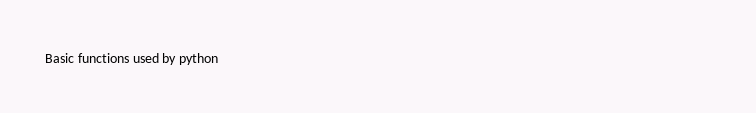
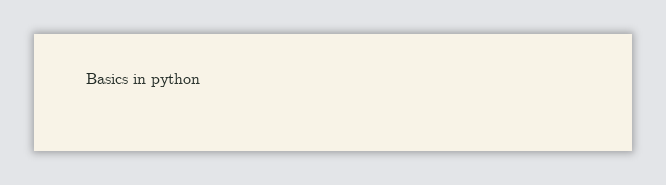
- Basic functions used by python
+ Basics in python

